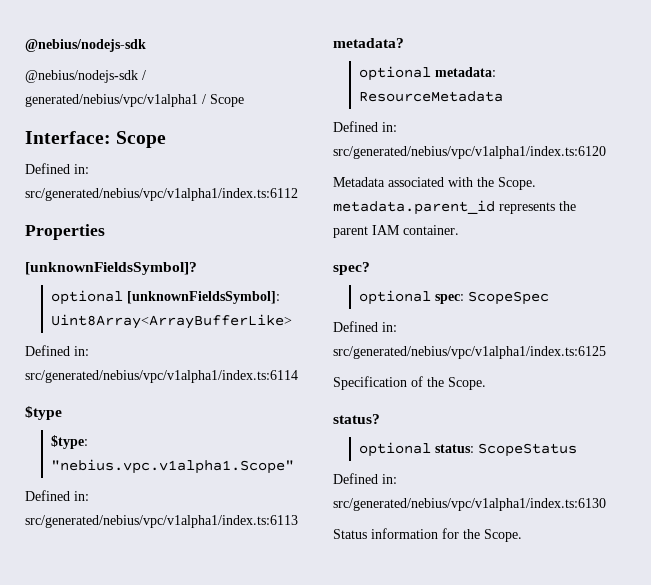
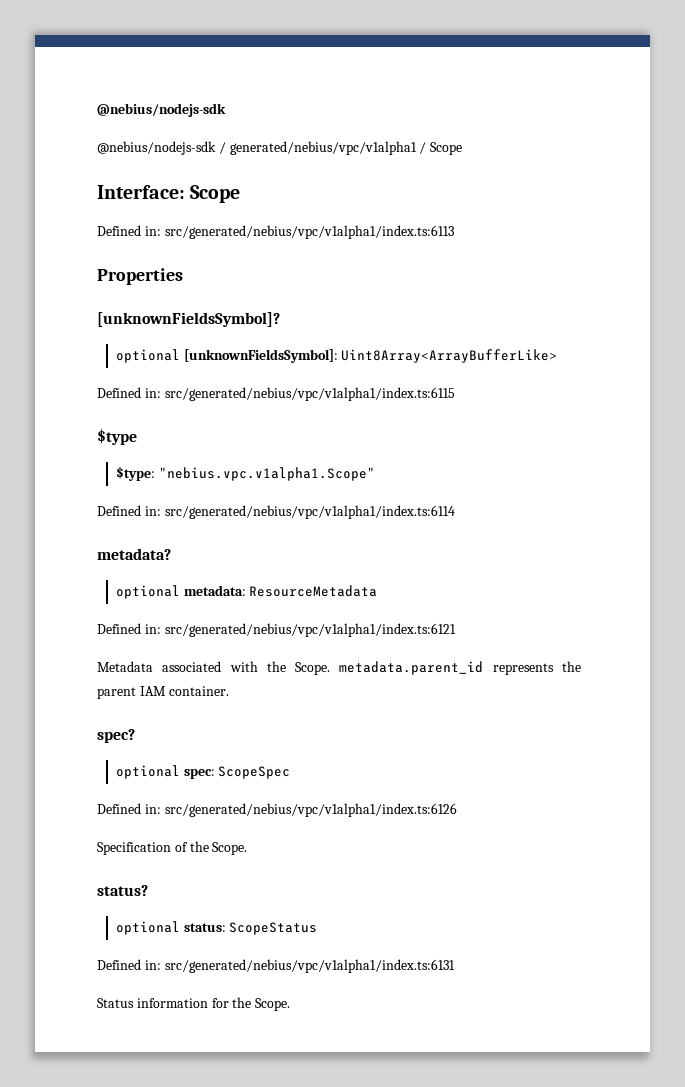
- Defined in: src/generated/nebius/vpc/v1alpha1/index.ts:6112
+ Defined in: src/generated/nebius/vpc/v1alpha1/index.ts:6113
- Defined in: src/generated/nebius/vpc/v1alpha1/index.ts:6114
+ Defined in: src/generated/nebius/vpc/v1alpha1/index.ts:6115
- Defined in: src/generated/nebius/vpc/v1alpha1/index.ts:6113
+ Defined in: src/generated/nebius/vpc/v1alpha1/index.ts:6114
- Defined in: src/generated/nebius/vpc/v1alpha1/index.ts:6120
+ Defined in: src/generated/nebius/vpc/v1alpha1/index.ts:6121
- Defined in: src/generated/nebius/vpc/v1alpha1/index.ts:6125
+ Defined in: src/generated/nebius/vpc/v1alpha1/index.ts:6126
- Defined in: src/generated/nebius/vpc/v1alpha1/index.ts:6130
+ Defined in: src/generated/nebius/vpc/v1alpha1/index.ts:6131

